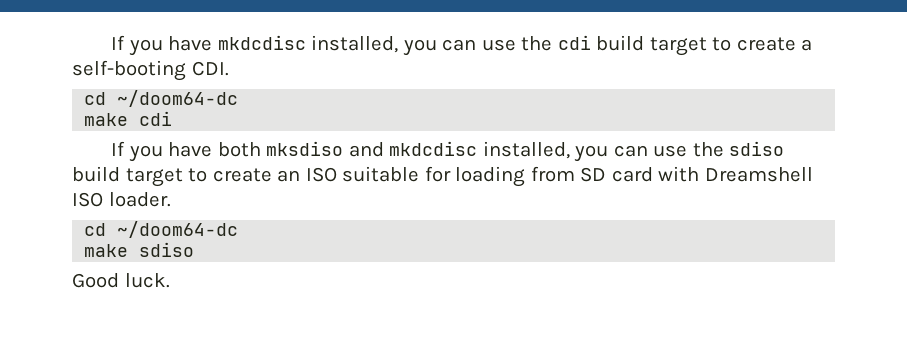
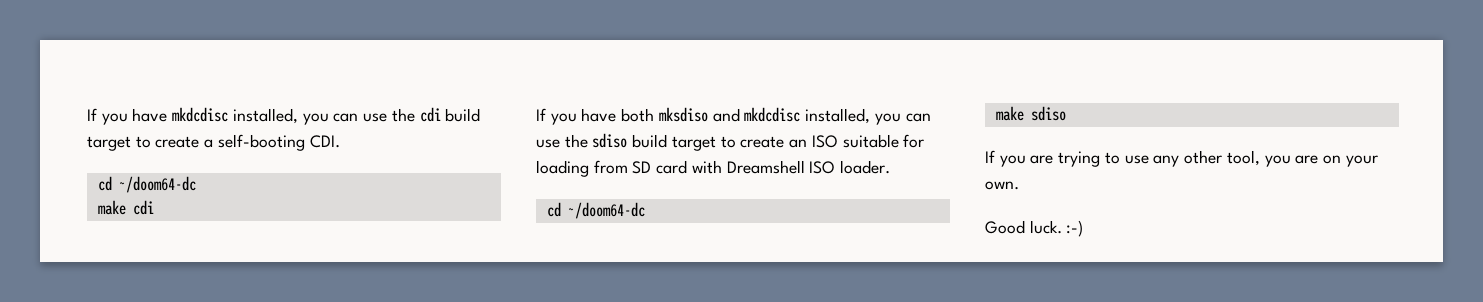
+ If you are trying to use any other tool, you are on your own.
- Good luck.
+ Good luck. :-)

